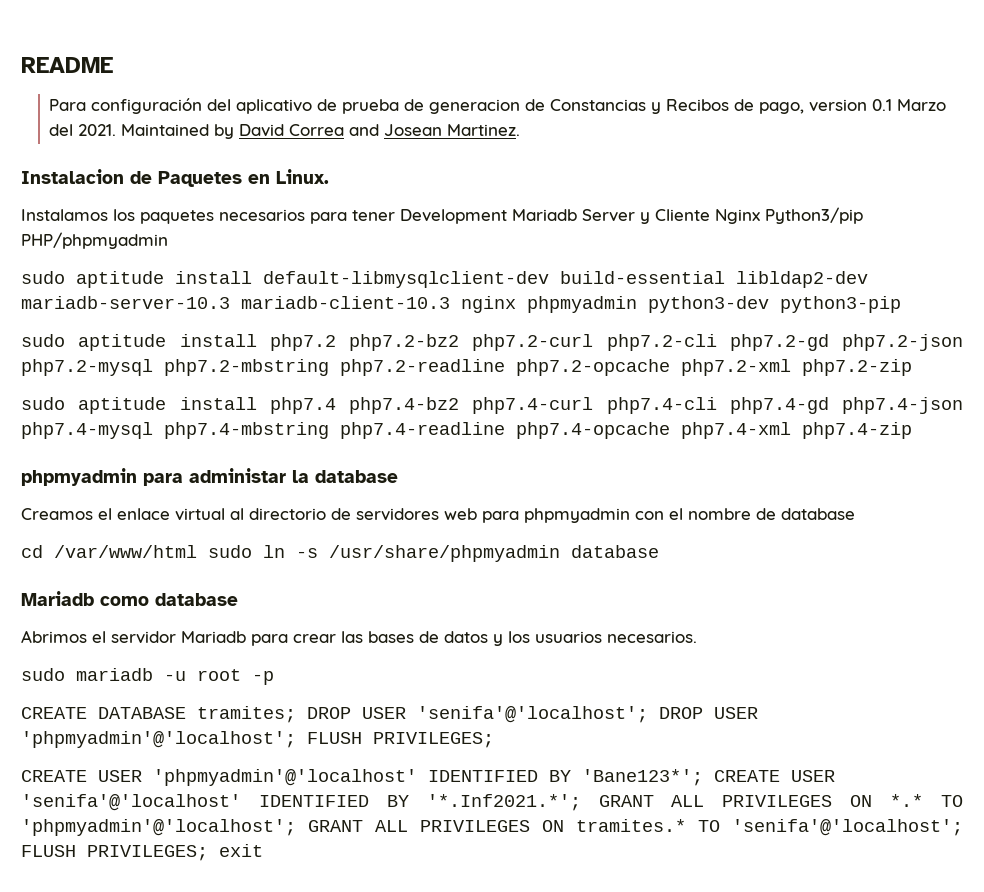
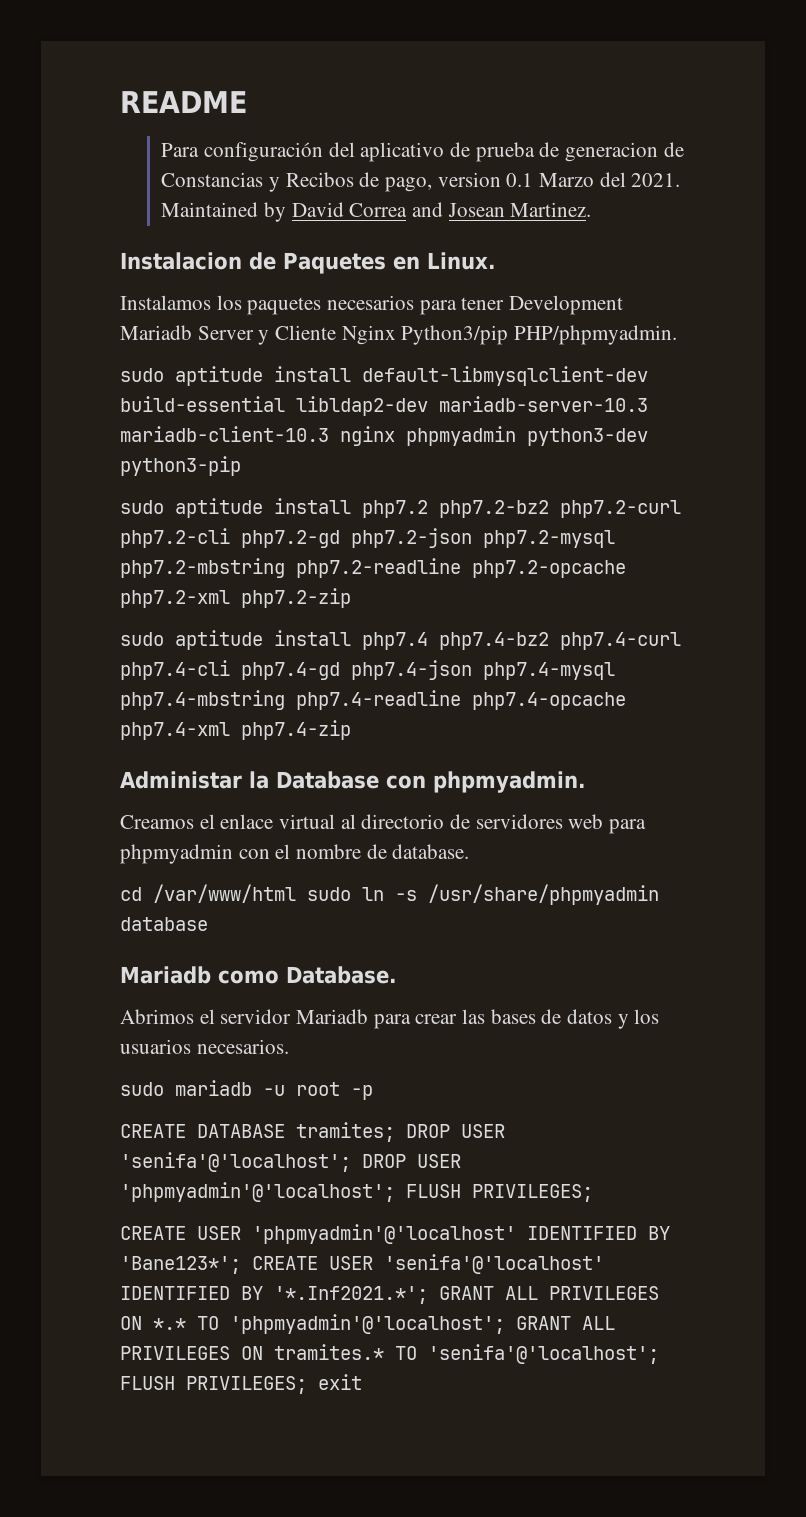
- Instalamos los paquetes necesarios para tener Development Mariadb Server y Cliente Nginx Python3/pip PHP/phpmyadmin
+ Instalamos los paquetes necesarios para tener Development Mariadb Server y Cliente Nginx Python3/pip PHP/phpmyadmin.
- phpmyadmin para administar la database
+ Administar la Database con phpmyadmin.
- Creamos el enlace virtual al directorio de servidores web para phpmyadmin con el nombre de database
+ Creamos el enlace virtual al directorio de servidores web para phpmyadmin con el nombre de database.
- Mariadb como database
+ Mariadb como Database.

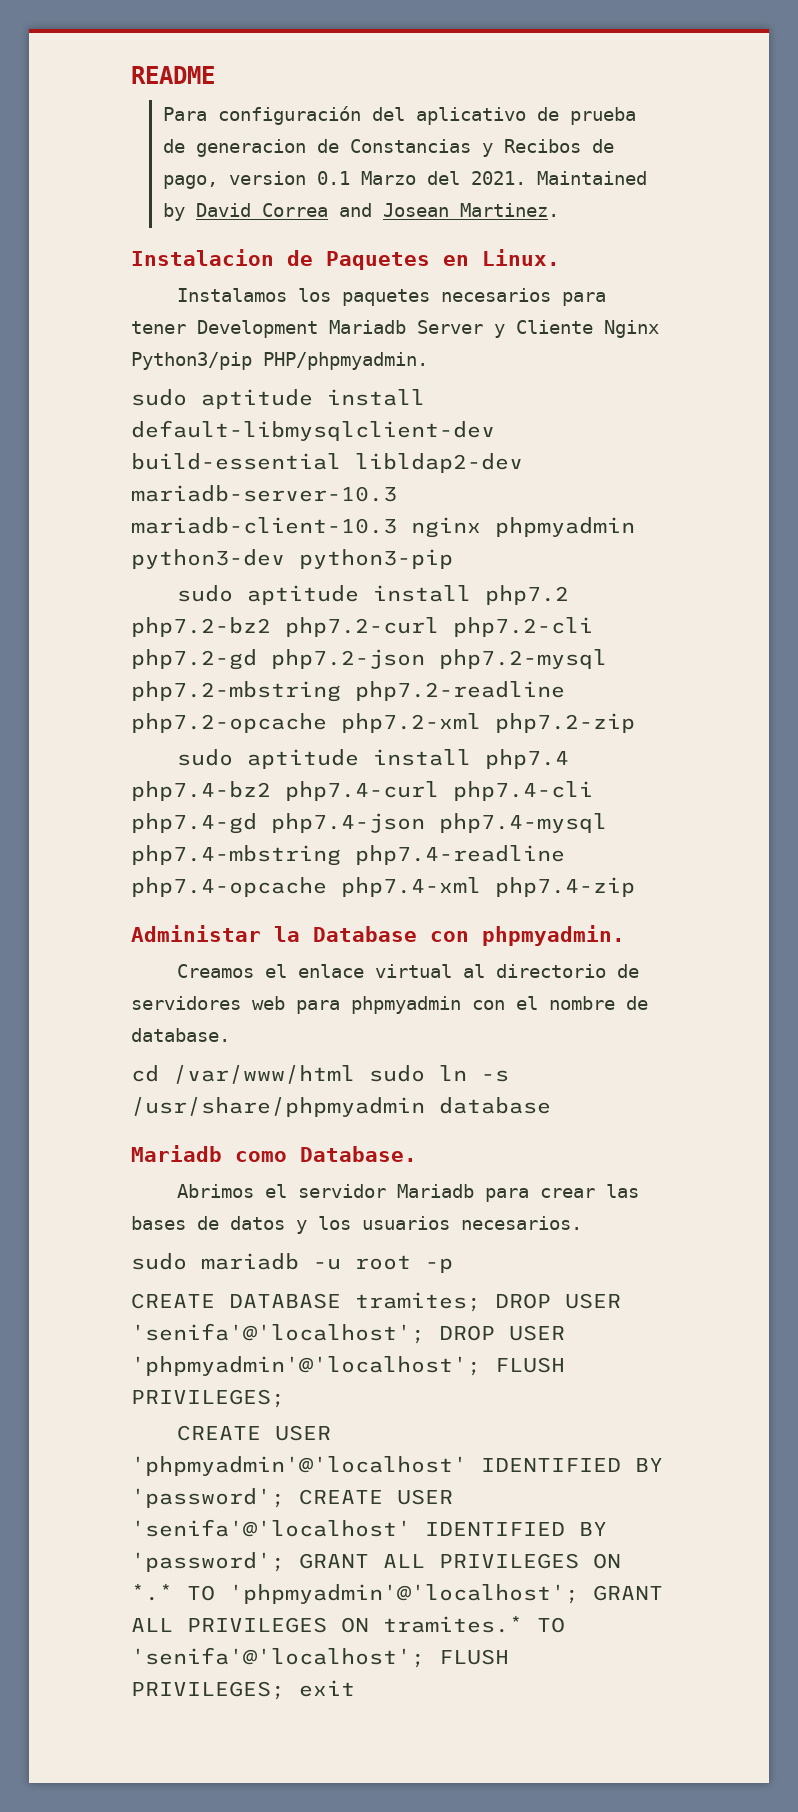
- CREATE USER 'phpmyadmin'@'localhost' IDENTIFIED BY 'Bane123*'; CREATE USER 'senifa'@'localhost' IDENTIFIED BY '*.Inf2021.*'; GRANT ALL PRIVILEGES ON *.* TO 'phpmyadmin'@'localhost'; GRANT ALL PRIVILEGES ON tramites.* TO 'senifa'@'localhost'; FLUSH PRIVILEGES; exit
+ CREATE USER 'phpmyadmin'@'localhost' IDENTIFIED BY 'password'; CREATE USER 'senifa'@'localhost' IDENTIFIED BY 'password'; GRANT ALL PRIVILEGES ON *.* TO 'phpmyadmin'@'localhost'; GRANT ALL PRIVILEGES ON tramites.* TO 'senifa'@'localhost'; FLUSH PRIVILEGES; exit

